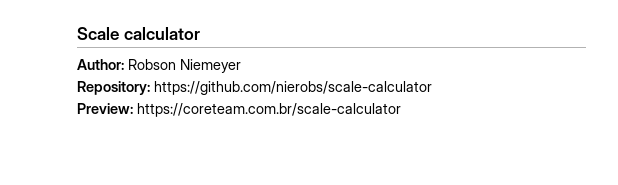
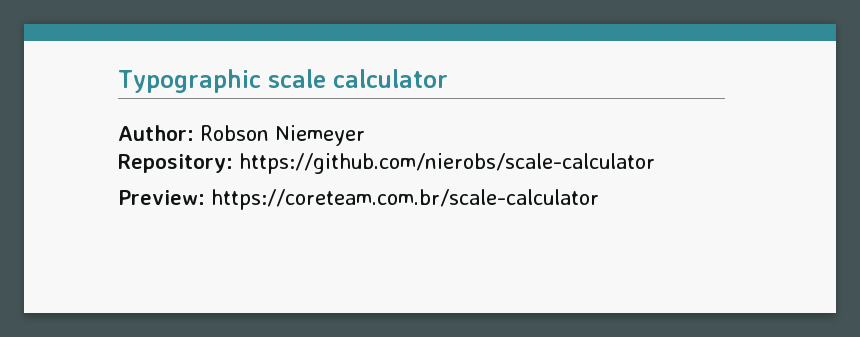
- Scale calculator
+ Typographic scale calculator

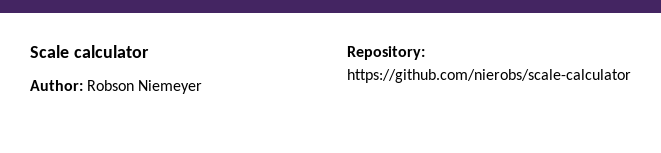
- Typographic scale calculator
+ Scale calculator
- Preview: https://coreteam.com.br/scale-calculator

